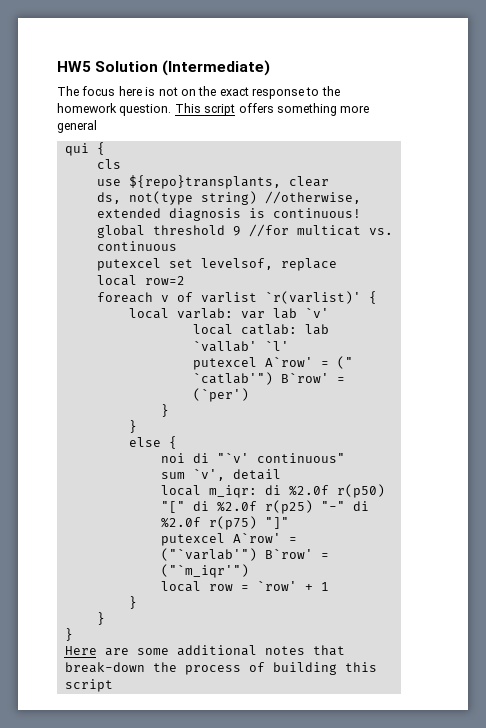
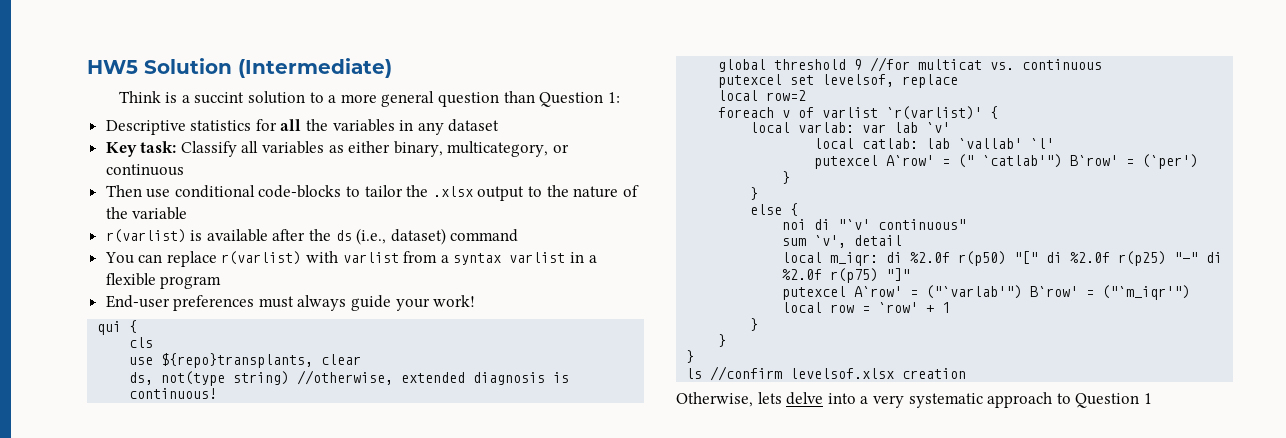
- The focus here is not on the exact response to the homework question. This script offers something more general
+ Think is a succint solution to a more general question than Question 1:
+ Descriptive statistics for all the variables in any dataset
+ Key task: Classify all variables as either binary, multicategory, or continuous
+ Then use conditional code-blocks to tailor the .xlsx output to the nature of the variable
+ r(varlist) is available after the ds (i.e., dataset) command
+ You can replace r(varlist) with varlist from a syntax varlist in a flexible program
+ End-user preferences must always guide your work!
- Here are some additional notes that break-down the process of building this script
+ ls //confirm levelsof.xlsx creation
+ Otherwise, lets delve into a very systematic approach to Question 1

